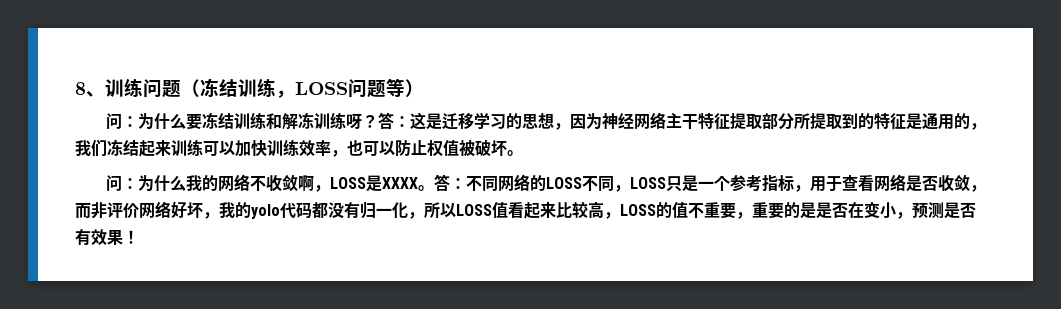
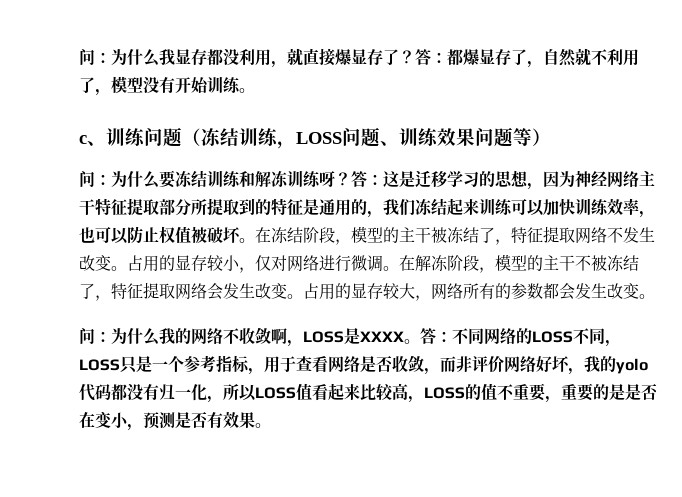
- 8、训练问题（冻结训练，LOSS问题等）
+ 问：为什么我显存都没利用，就直接爆显存了？答：都爆显存了，自然就不利用了，模型没有开始训练。
+ c、训练问题（冻结训练，LOSS问题、训练效果问题等）
+ 在冻结阶段，模型的主干被冻结了，特征提取网络不发生改变。占用的显存较小，仅对网络进行微调。在解冻阶段，模型的主干不被冻结了，特征提取网络会发生改变。占用的显存较大，网络所有的参数都会发生改变。
- 答：不同网络的LOSS不同，LOSS只是一个参考指标，用于查看网络是否收敛，而非评价网络好坏，我的yolo代码都没有归一化，所以LOSS值看起来比较高，LOSS的值不重要，重要的是是否在变小，预测是否有效果！
+ 答：不同网络的LOSS不同，LOSS只是一个参考指标，用于查看网络是否收敛，而非评价网络好坏，我的yolo代码都没有归一化，所以LOSS值看起来比较高，LOSS的值不重要，重要的是是否在变小，预测是否有效果。

